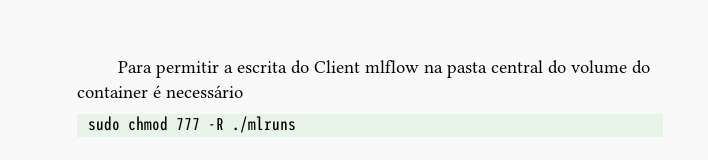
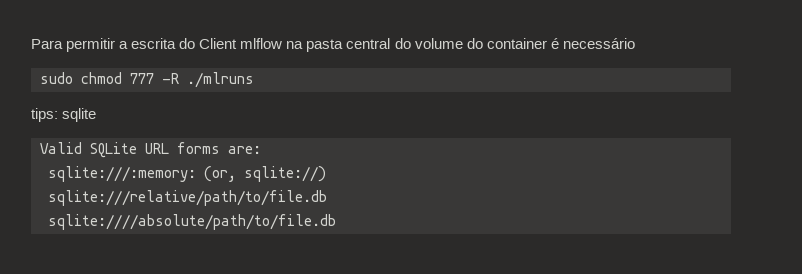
+ tips: sqlite
+ Valid SQLite URL forms are:
+ sqlite:///:memory: (or, sqlite://)
+ sqlite:///relative/path/to/file.db
+ sqlite:////absolute/path/to/file.db

